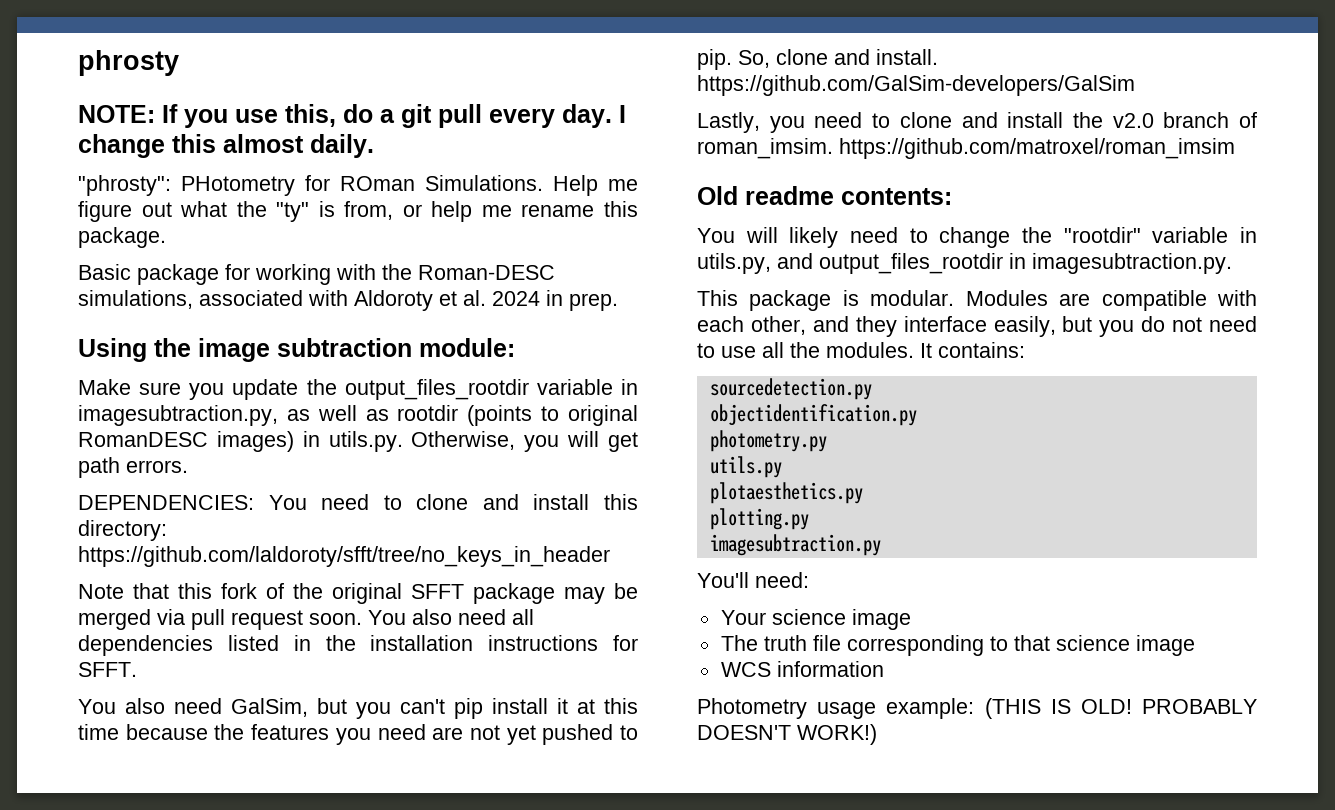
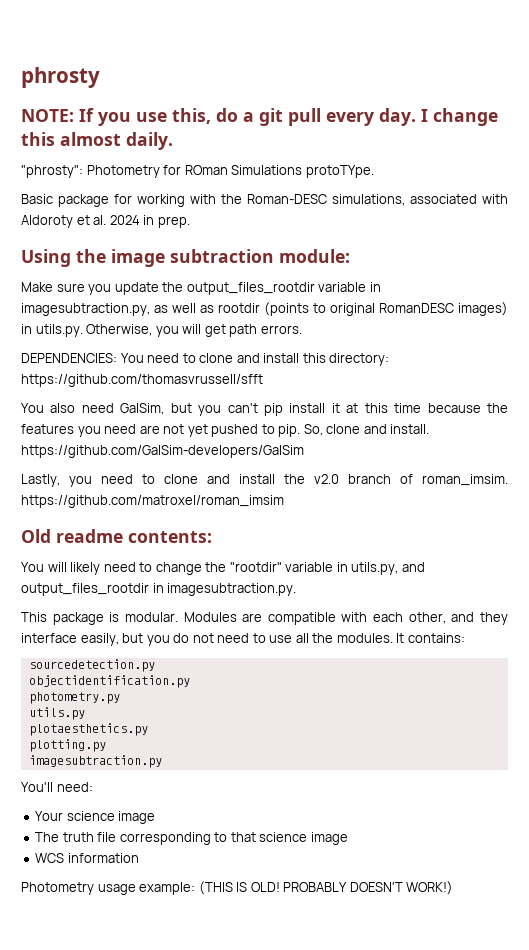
- "phrosty": PHotometry for ROman Simulations. Help me figure out what the "ty" is from, or help me rename this package.
+ "phrosty": Photometry for ROman Simulations protoTYpe.
- DEPENDENCIES: You need to clone and install this directory: https://github.com/laldoroty/sfft/tree/no_keys_in_header
- Note that this fork of the original SFFT package may be merged via pull request soon. You also need all dependencies listed in the installation instructions for SFFT.
+ DEPENDENCIES: You need to clone and install this directory: https://github.com/thomasvrussell/sfft

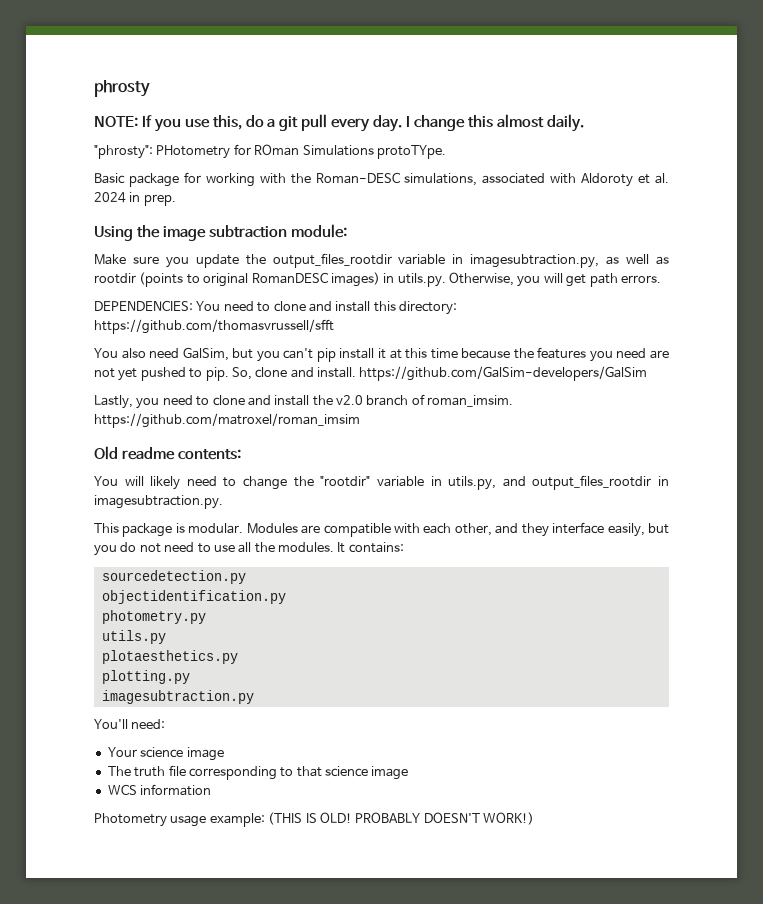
- "phrosty": Photometry for ROman Simulations protoTYpe.
+ "phrosty": PHotometry for ROman Simulations protoTYpe.

